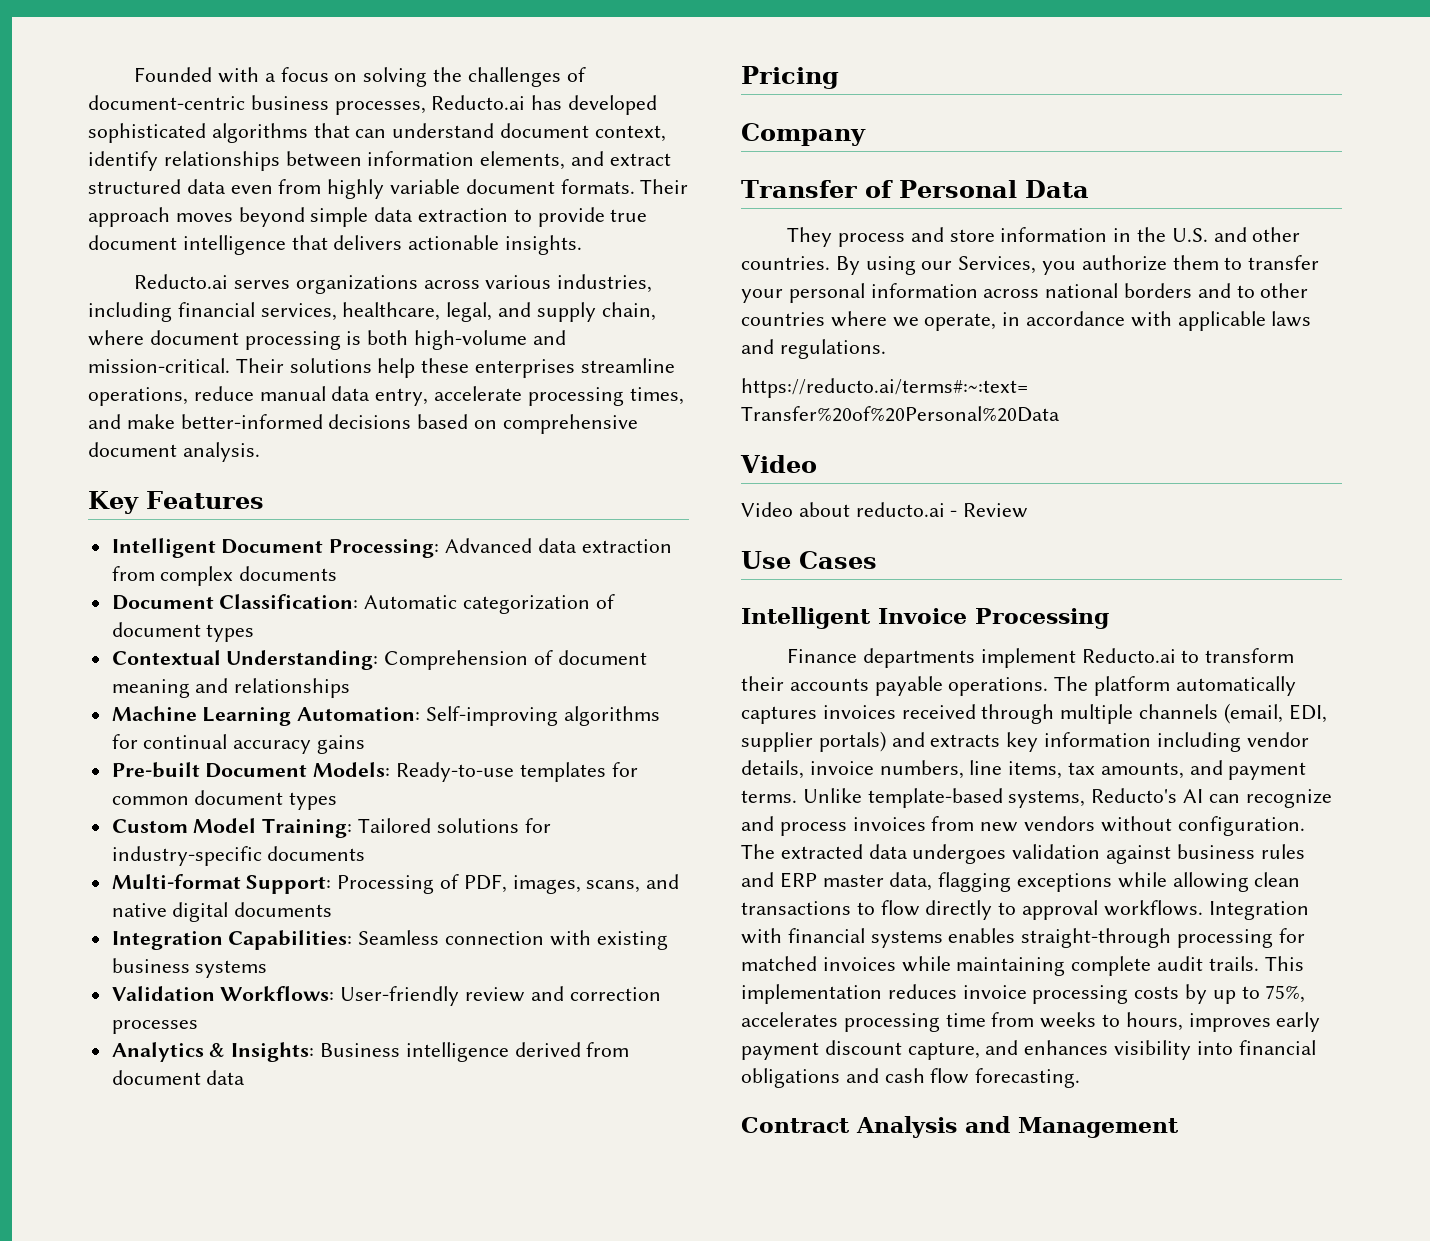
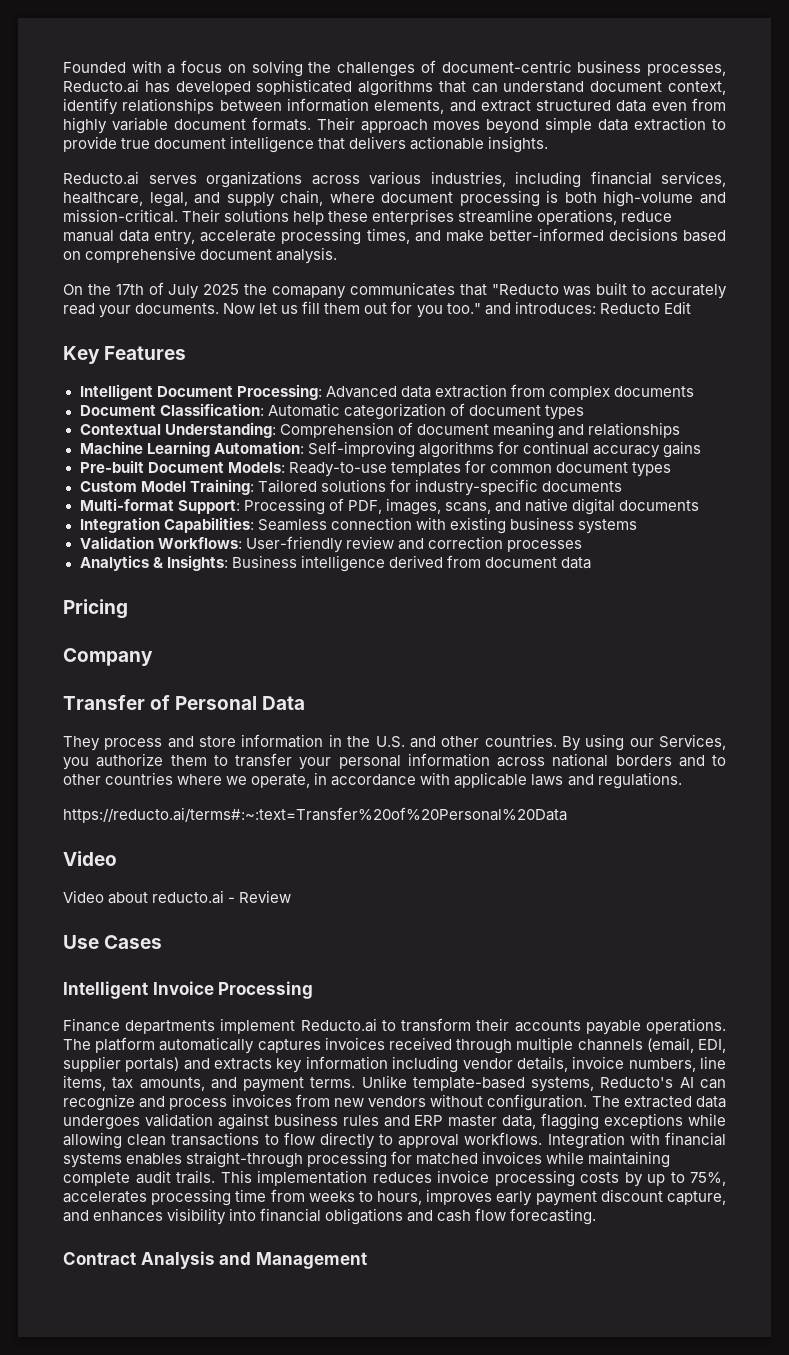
+ On the 17th of July 2025 the comapany communicates that "Reducto was built to accurately read your documents. Now let us fill them out for you too." and introduces: Reducto Edit

